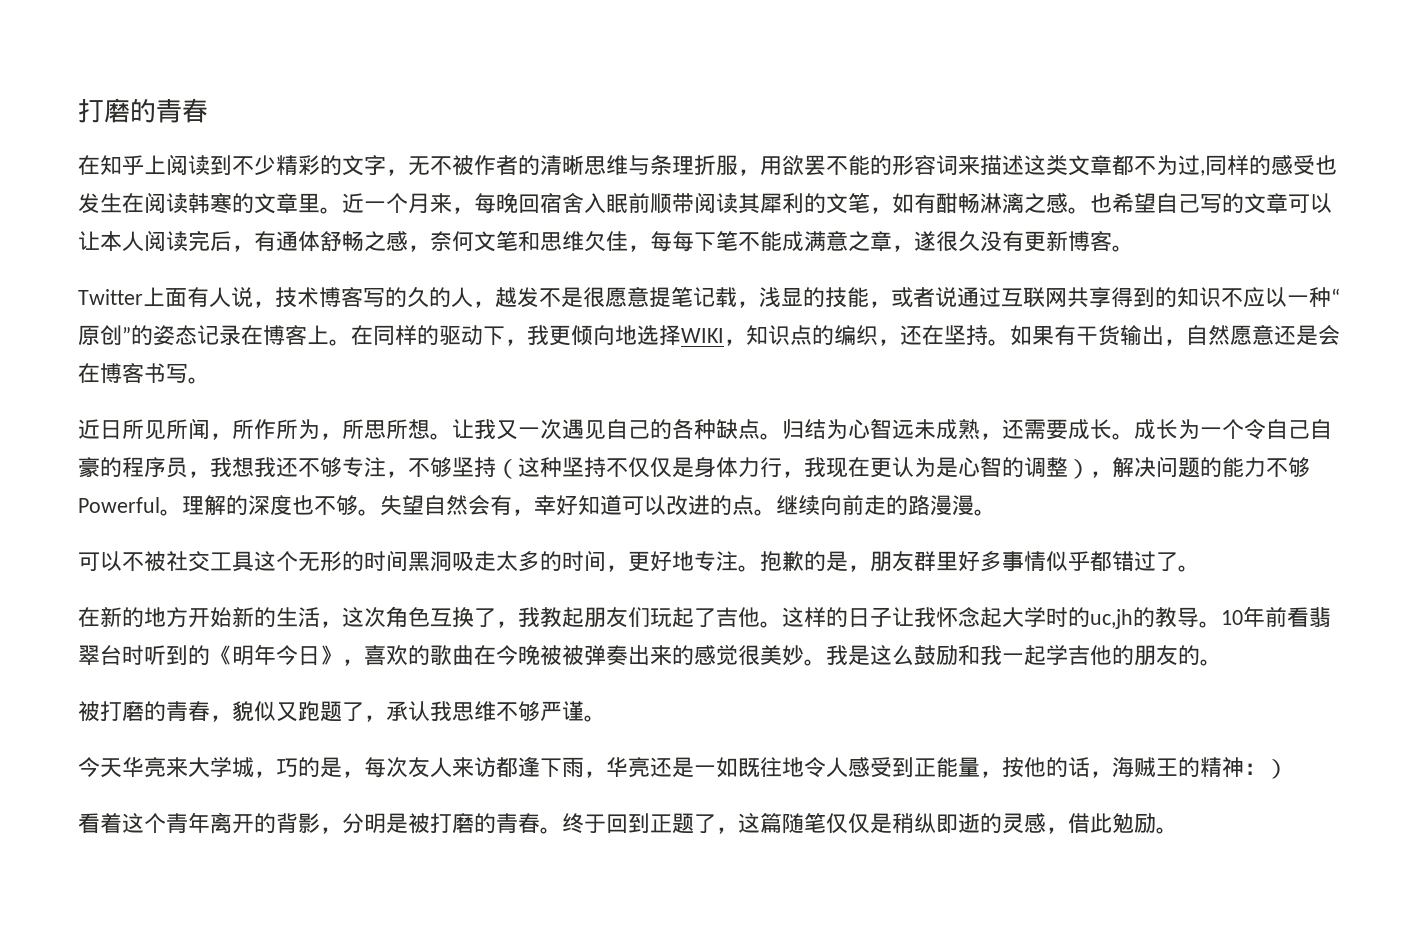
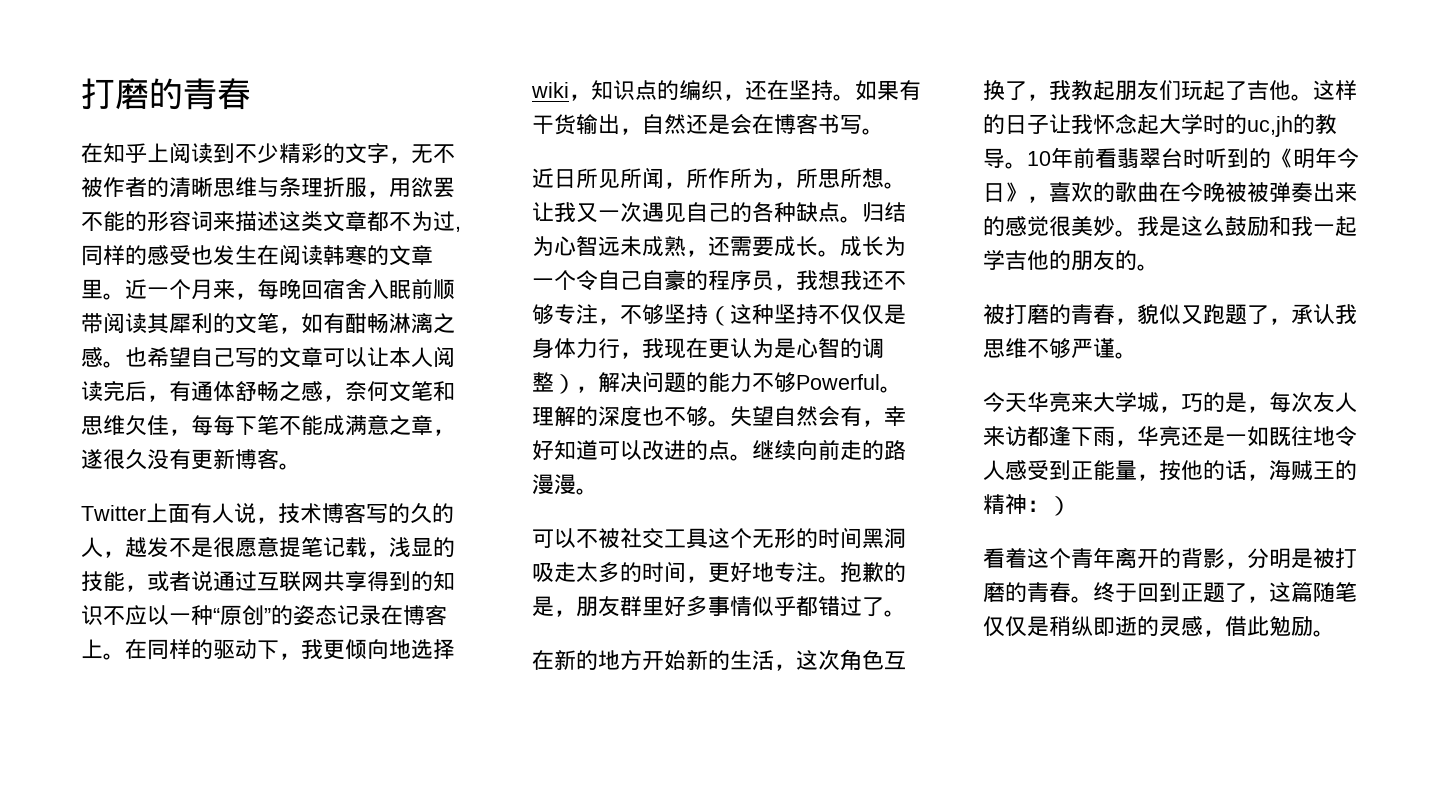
- 在同样的驱动下，我更倾向地选择WIKI，知识点的编织，还在坚持。
+ 在同样的驱动下，我更倾向地选择wiki，知识点的编织，还在坚持。
- 如果有干货输出，自然愿意还是会在博客书写。
+ 如果有干货输出，自然还是会在博客书写。

